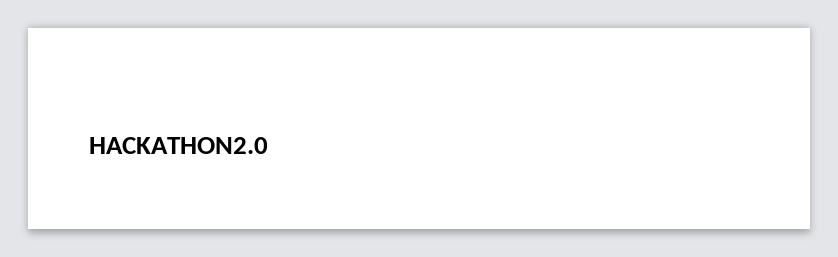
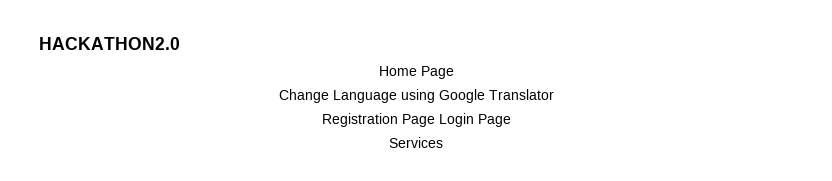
+ Home Page
+ Change Language using Google Translator
+ Registration Page Login Page
+ Services

